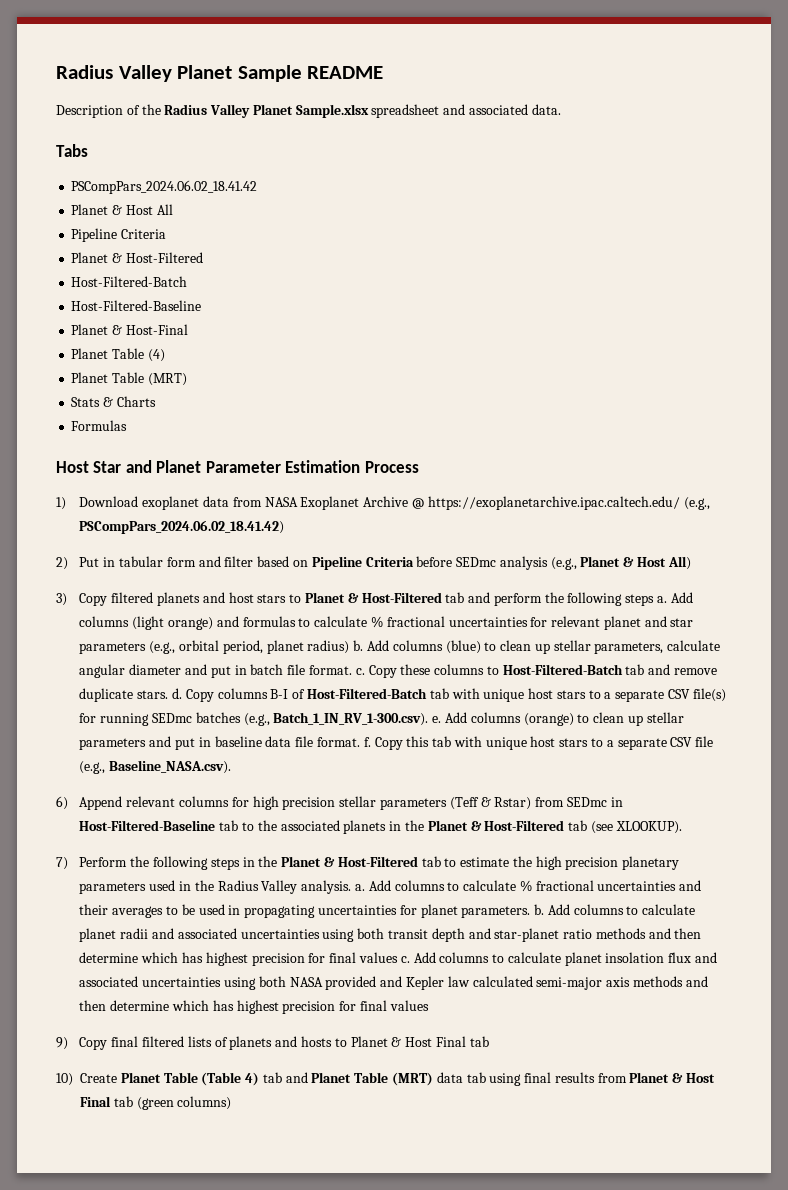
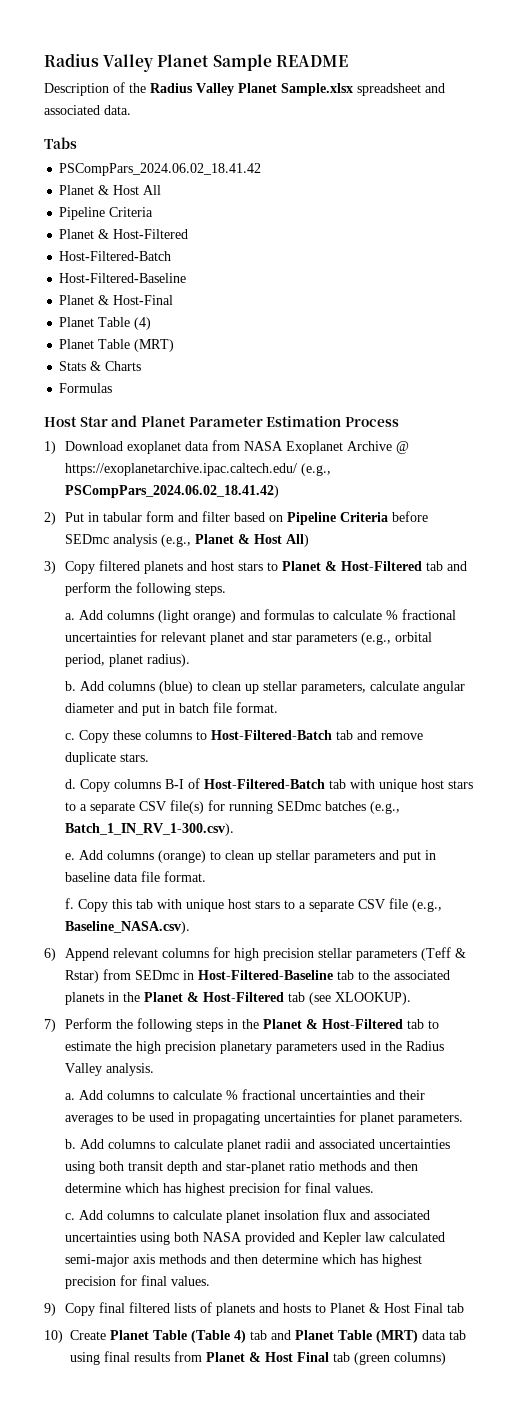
- 3) Copy filtered planets and host stars to Planet & Host-Filtered tab and perform the following steps a.
+ 3) Copy filtered planets and host stars to Planet & Host-Filtered tab and perform the following steps.
+ a.
- Add columns (light orange) and formulas to calculate % fractional uncertainties for relevant planet and star parameters (e.g., orbital period, planet radius) b.
+ Add columns (light orange) and formulas to calculate % fractional uncertainties for relevant planet and star parameters (e.g., orbital period, planet radius).
+ b.
- Add columns (blue) to clean up stellar parameters, calculate angular diameter and put in batch file format. c.
+ Add columns (blue) to clean up stellar parameters, calculate angular diameter and put in batch file format.
+ c.
- Copy these columns to Host-Filtered-Batch tab and remove duplicate stars. d.
+ Copy these columns to Host-Filtered-Batch tab and remove duplicate stars.
+ d.
- Copy columns B-I of Host-Filtered-Batch tab with unique host stars to a separate CSV file(s) for running SEDmc batches (e.g., Batch_1_IN_RV_1-300.csv). e.
+ Copy columns B-I of Host-Filtered-Batch tab with unique host stars to a separate CSV file(s) for running SEDmc batches (e.g., Batch_1_IN_RV_1-300.csv).
+ e.
- Add columns (orange) to clean up stellar parameters and put in baseline data file format. f.
+ Add columns (orange) to clean up stellar parameters and put in baseline data file format.
+ f.
- 7) Perform the following steps in the Planet & Host-Filtered tab to estimate the high precision planetary parameters used in the Radius Valley analysis. a.
+ 7) Perform the following steps in the Planet & Host-Filtered tab to estimate the high precision planetary parameters used in the Radius Valley analysis.
+ a.
- Add columns to calculate % fractional uncertainties and their averages to be used in propagating uncertainties for planet parameters. b.
+ Add columns to calculate % fractional uncertainties and their averages to be used in propagating uncertainties for planet parameters.
+ b.
- Add columns to calculate planet radii and associated uncertainties using both transit depth and star-planet ratio methods and then determine which has highest precision for final values c.
+ Add columns to calculate planet radii and associated uncertainties using both transit depth and star-planet ratio methods and then determine which has highest precision for final values.
+ c.
- Add columns to calculate planet insolation flux and associated uncertainties using both NASA provided and Kepler law calculated semi-major axis methods and then determine which has highest precision for final values
+ Add columns to calculate planet insolation flux and associated uncertainties using both NASA provided and Kepler law calculated semi-major axis methods and then determine which has highest precision for final values.

